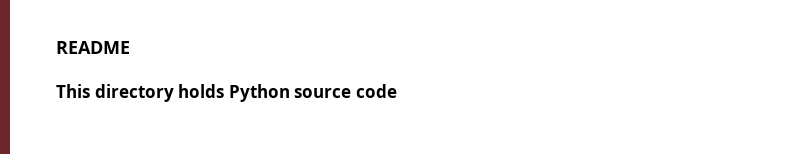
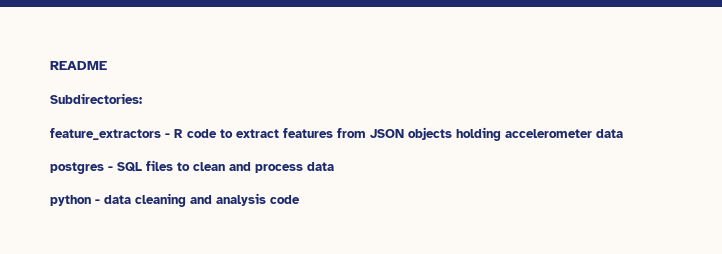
- This directory holds Python source code
+ Subdirectories:
+ feature_extractors - R code to extract features from JSON objects holding accelerometer data
+ postgres - SQL files to clean and process data
+ python - data cleaning and analysis code

